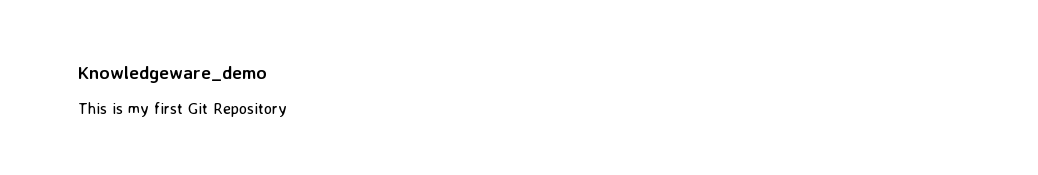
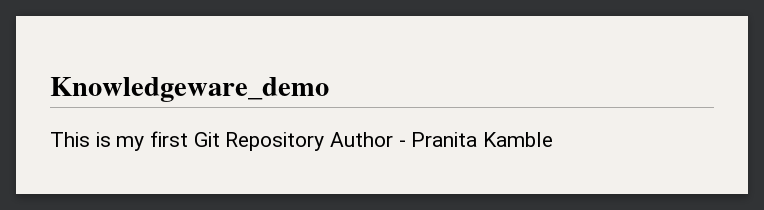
- This is my first Git Repository
+ This is my first Git Repository Author - Pranita Kamble

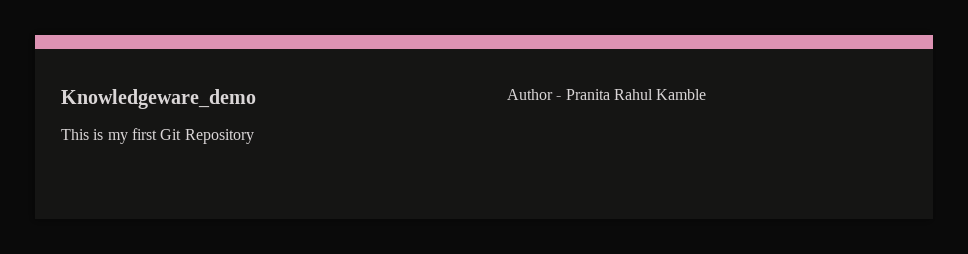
- This is my first Git Repository Author - Pranita Kamble
+ This is my first Git Repository
+ Author - Pranita Rahul Kamble

